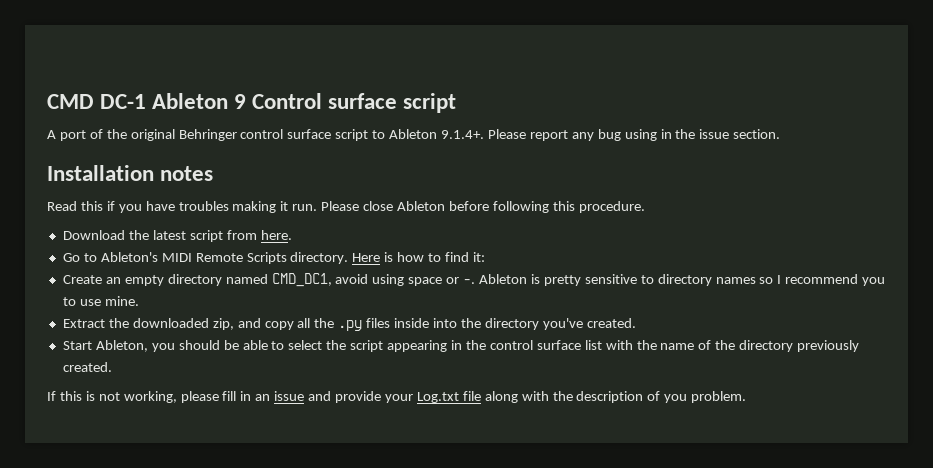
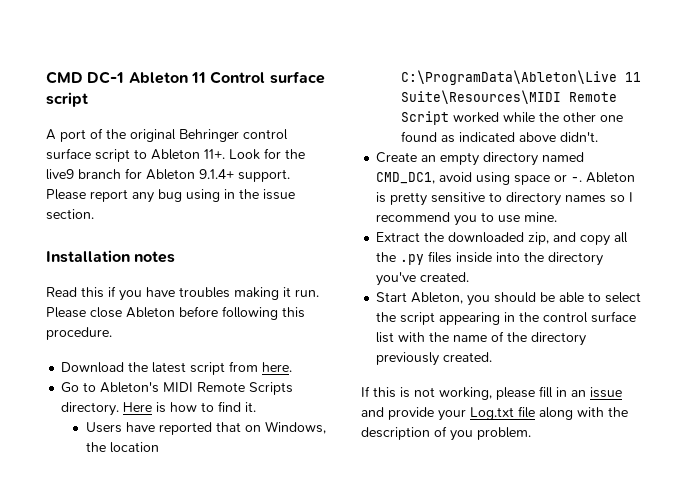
- CMD DC-1 Ableton 9 Control surface script
+ CMD DC-1 Ableton 11 Control surface script
- A port of the original Behringer control surface script to Ableton 9.1.4+. Please report any bug using in the issue section.
+ A port of the original Behringer control surface script to Ableton 11+. Look for the live9 branch for Ableton 9.1.4+ support. Please report any bug using in the issue section.
- Here is how to find it:
+ Here is how to find it.
+ Users have reported that on Windows, the location C:\ProgramData\Ableton\Live 11 Suite\Resources\MIDI Remote Script worked while the other one found as indicated above didn't.

